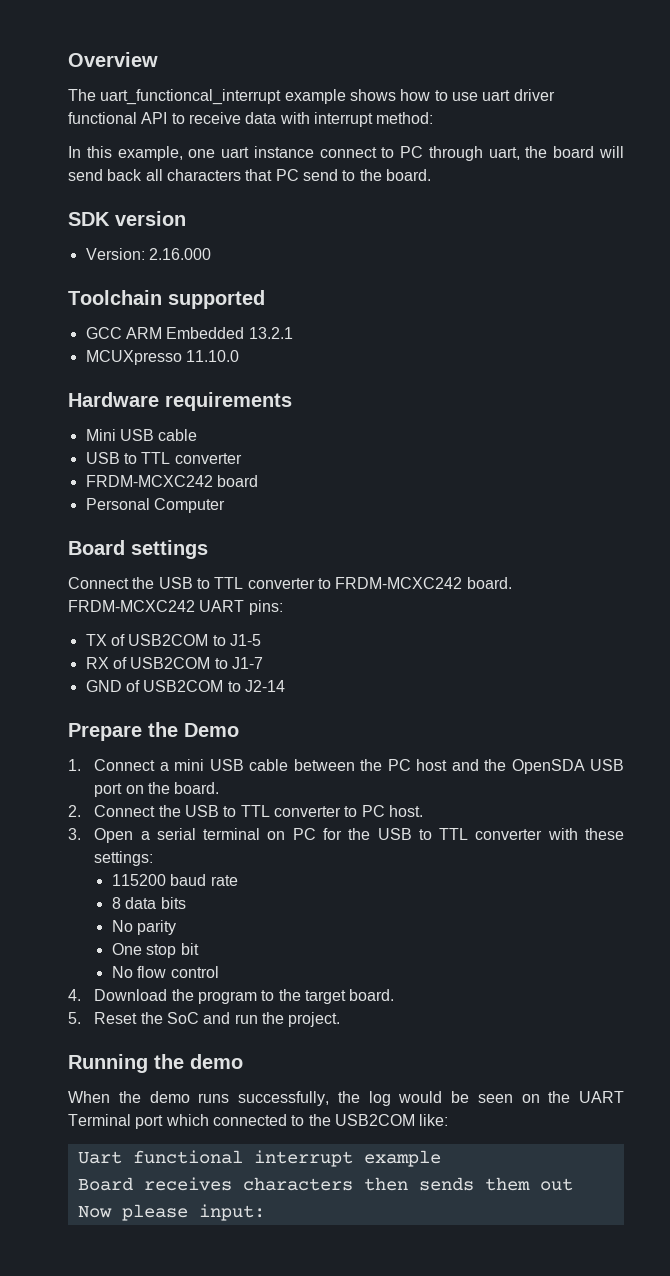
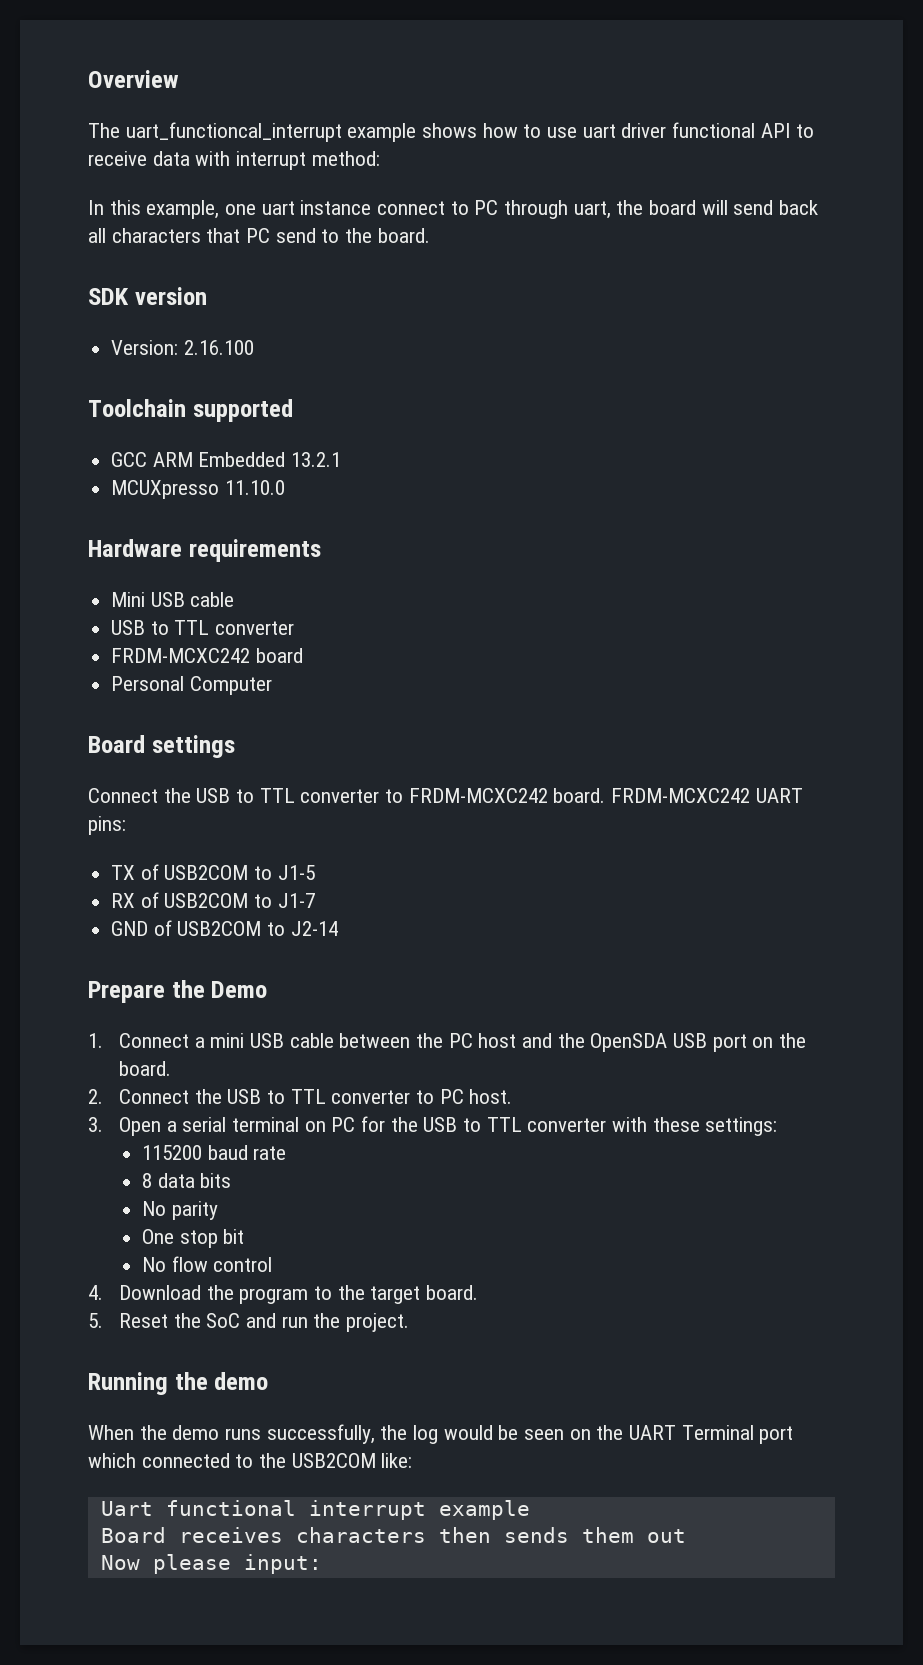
- Version: 2.16.000
+ Version: 2.16.100

